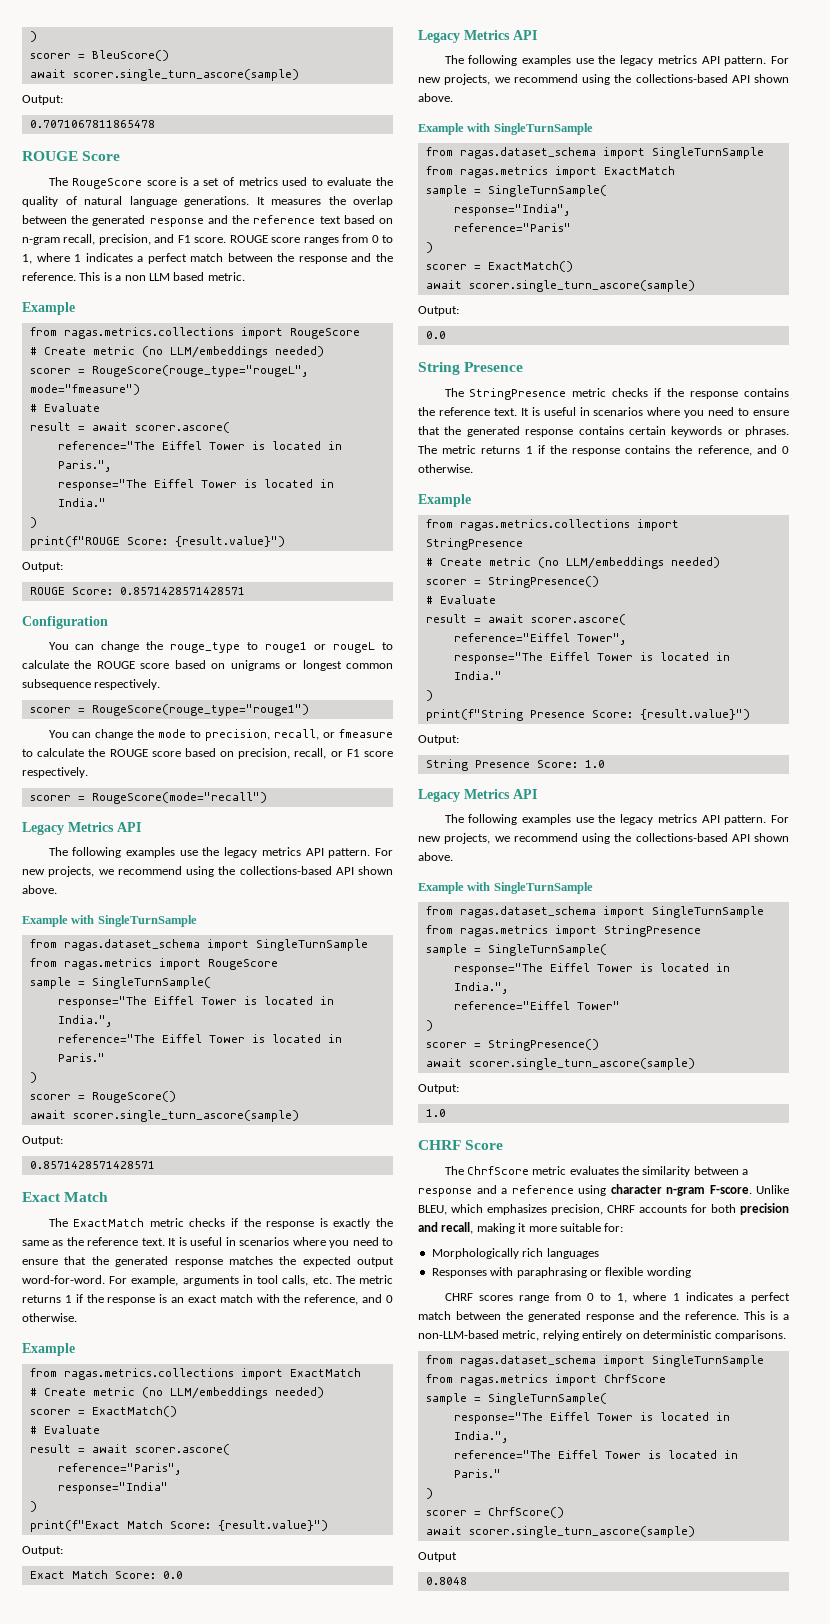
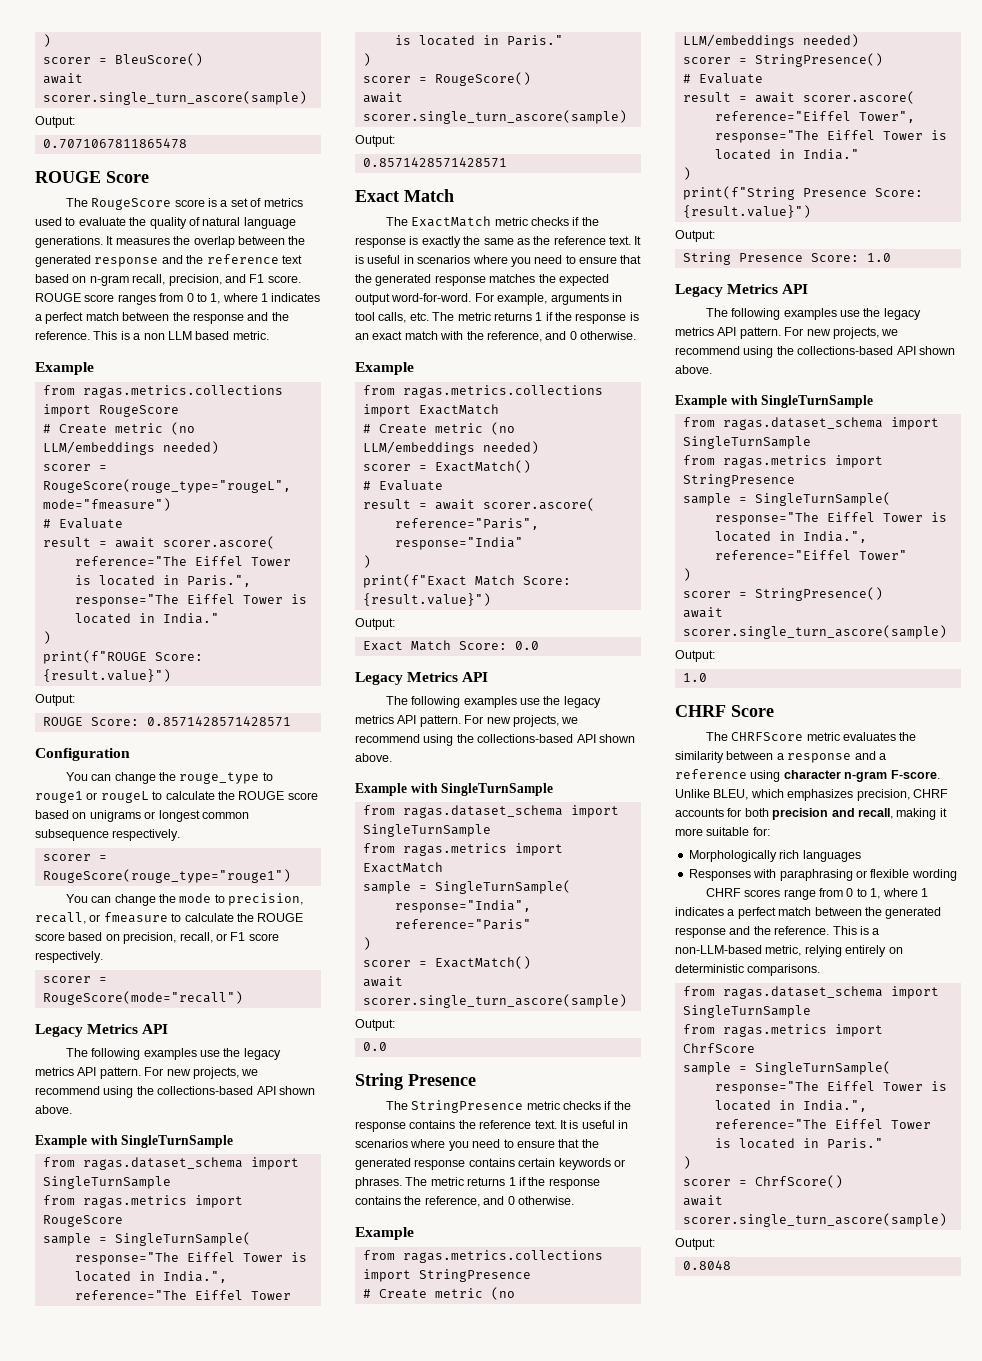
- The ChrfScore metric evaluates the similarity between a response and a reference using character n-gram F-score.
+ The CHRFScore metric evaluates the similarity between a response and a reference using character n-gram F-score.
  scorer = ChrfScore()
  await scorer.single_turn_ascore(sample)
- Output
+ Output:

